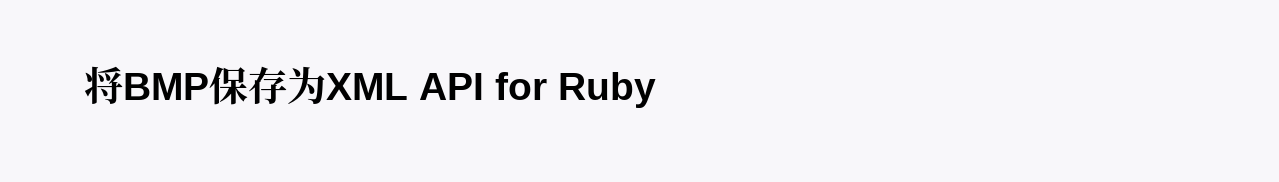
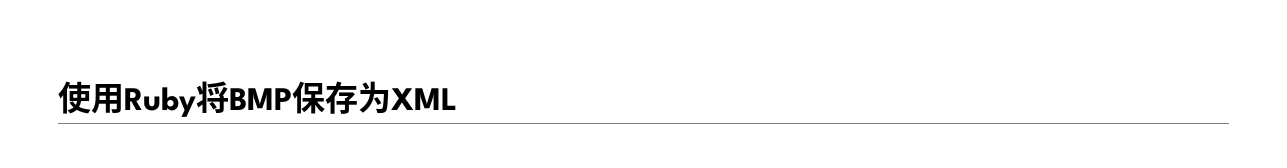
- 将BMP保存为XML API for Ruby
+ 使用Ruby将BMP保存为XML

